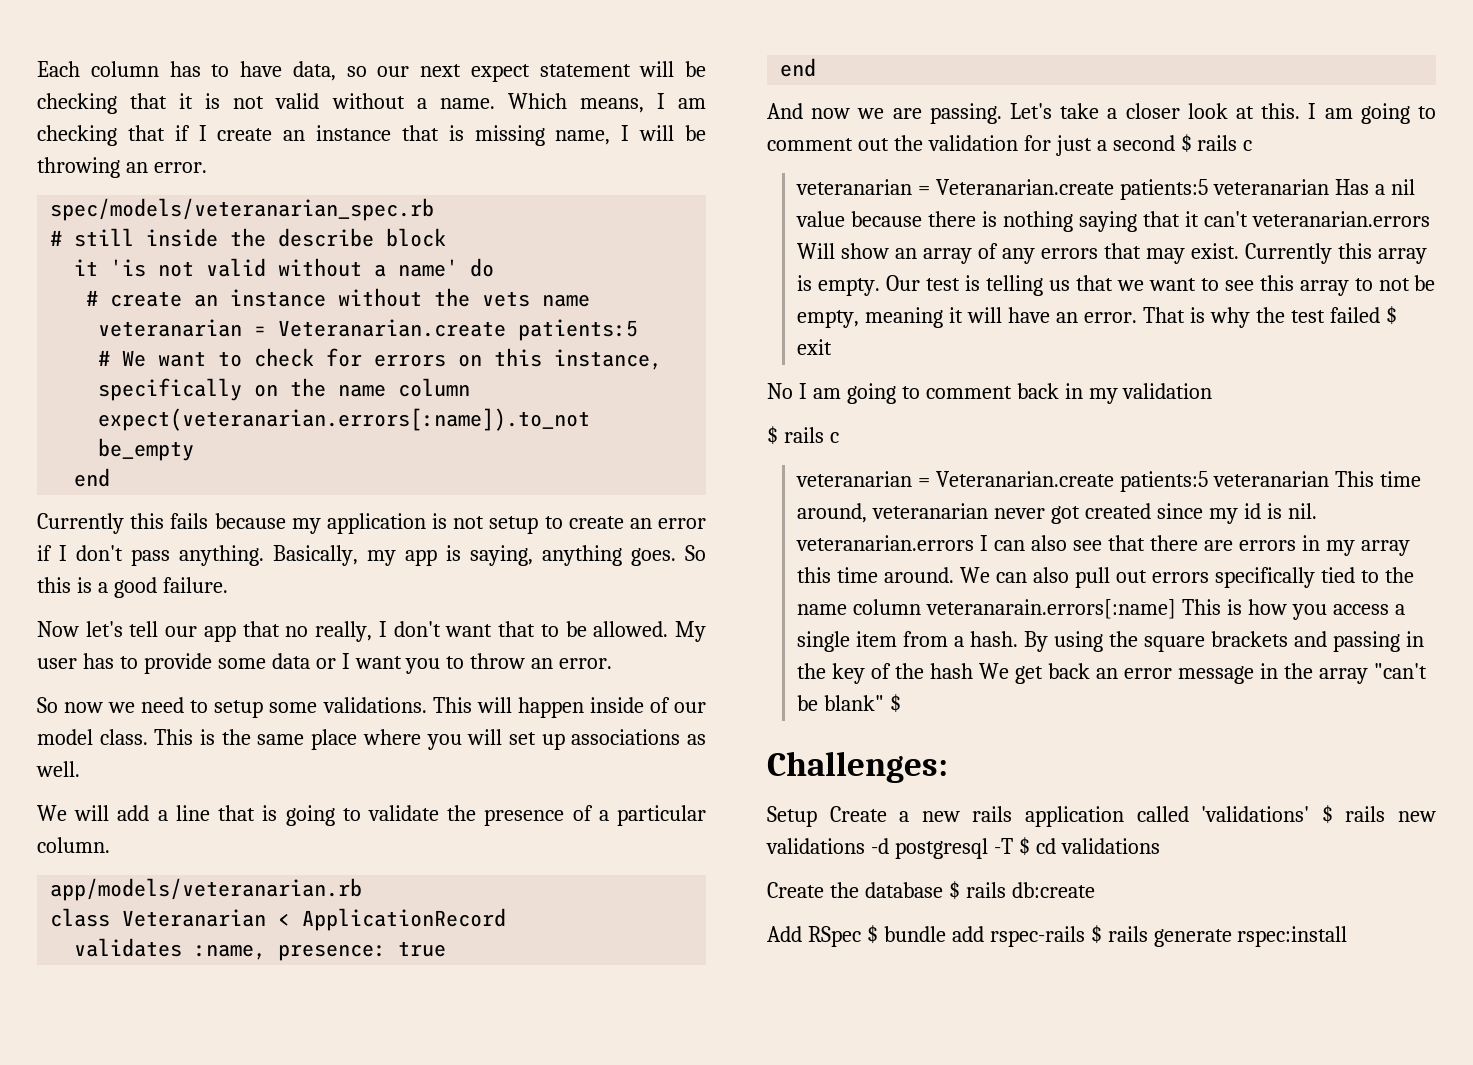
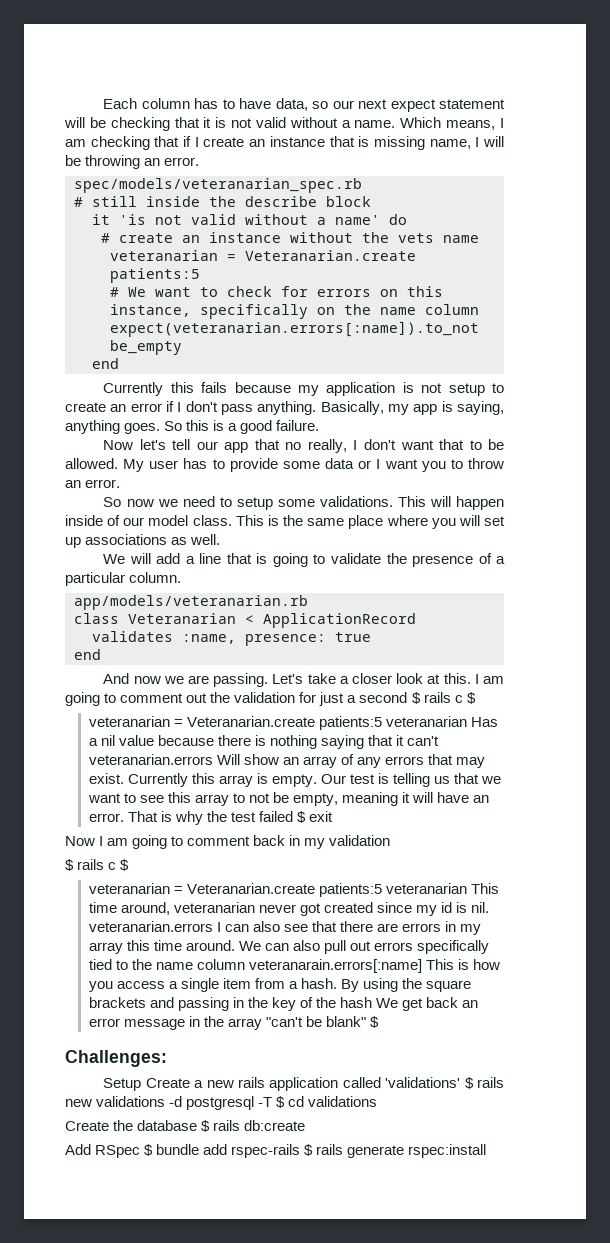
- I am going to comment out the validation for just a second $ rails c
+ I am going to comment out the validation for just a second $ rails c $
- No I am going to comment back in my validation
- $ rails c
+ Now I am going to comment back in my validation
+ $ rails c $

